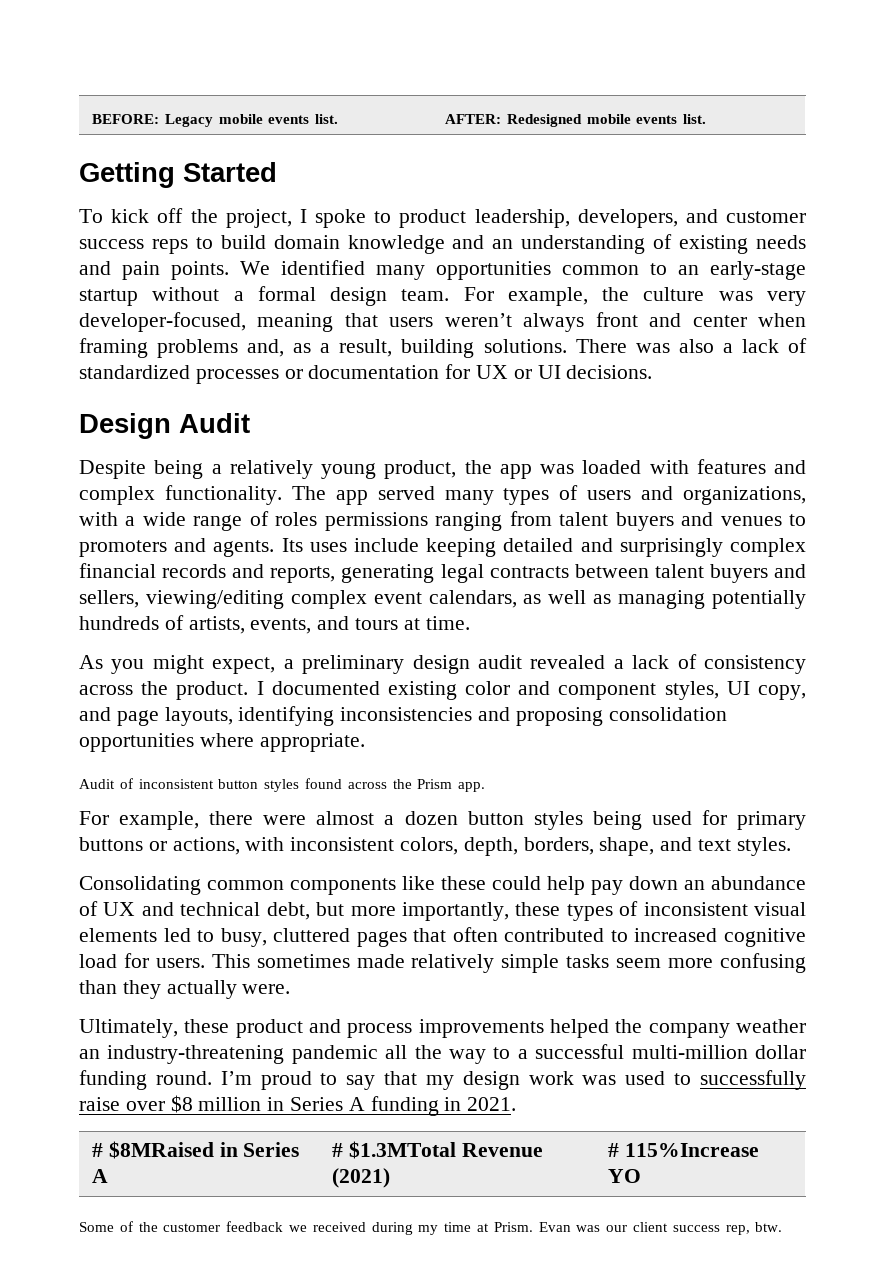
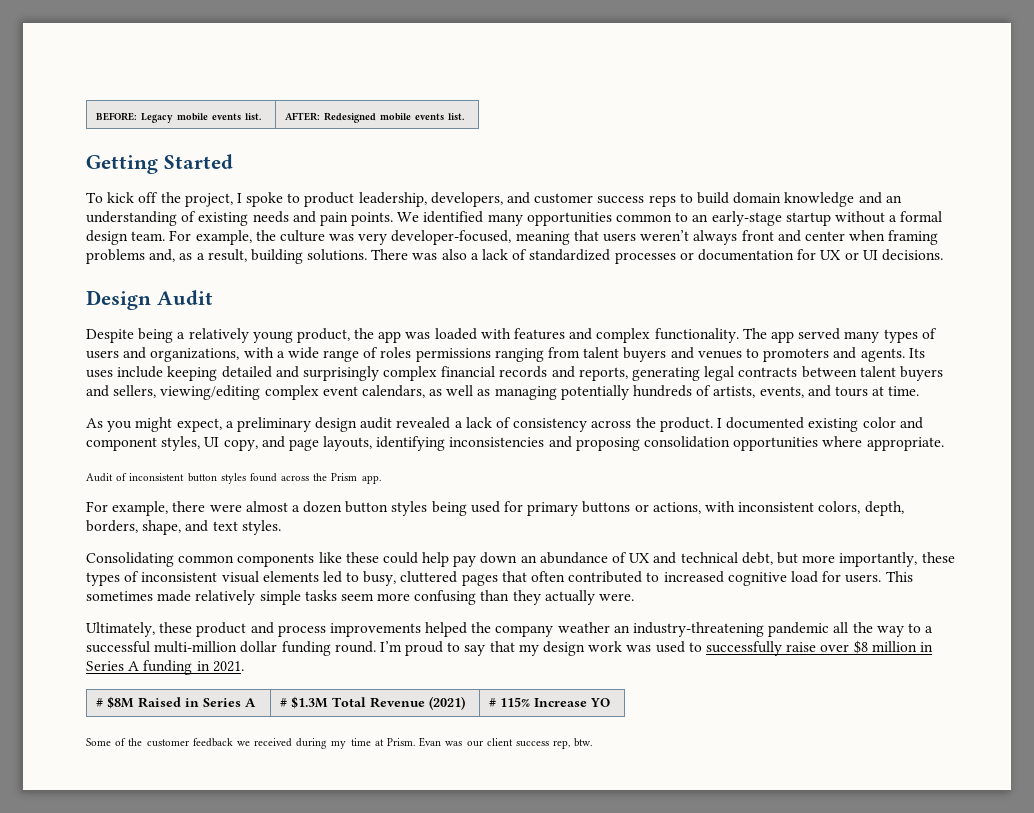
- # $8MRaised in Series A | # $1.3MTotal Revenue (2021) | # 115%Increase YO
+ # $8M Raised in Series A | # $1.3M Total Revenue (2021) | # 115% Increase YO

